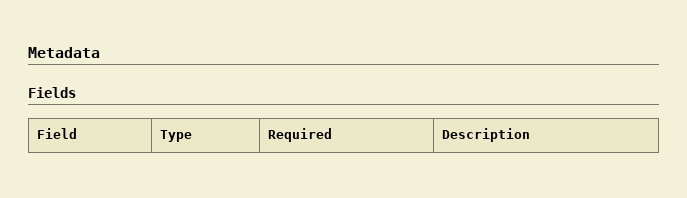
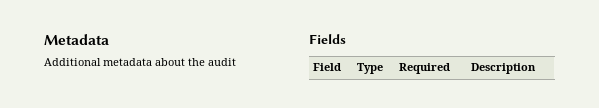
+ Additional metadata about the audit

